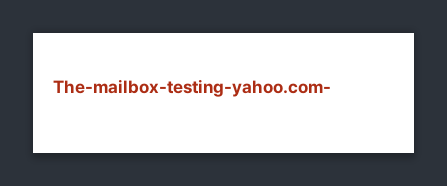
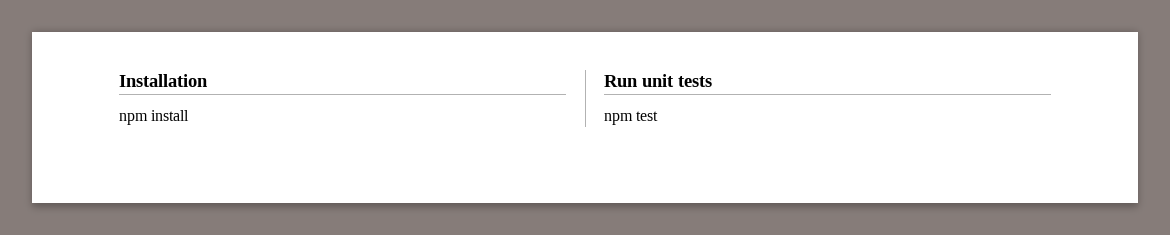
- The-mailbox-testing-yahoo.com-
+ Installation
+ npm install
+ Run unit tests
+ npm test

